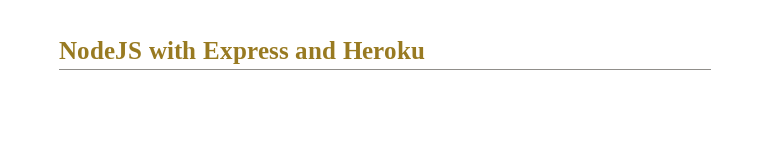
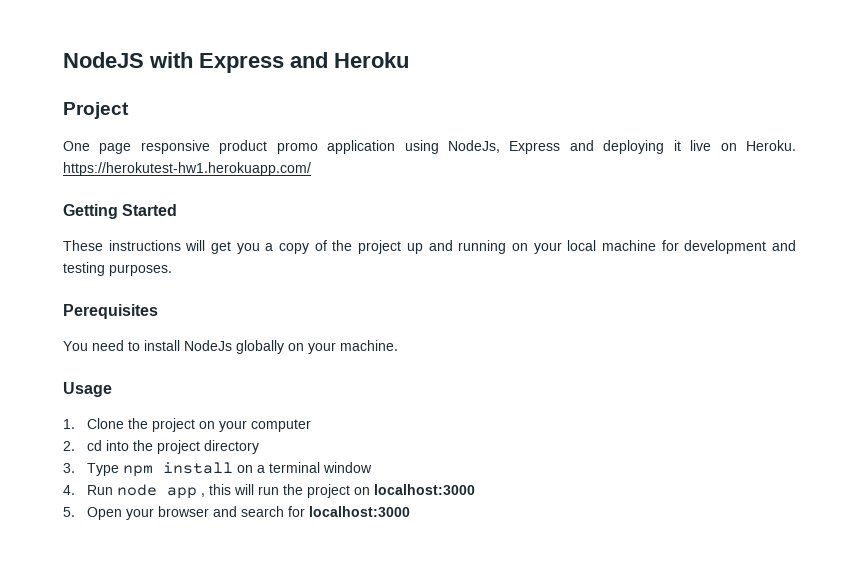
+ Project
+ One page responsive product promo application using NodeJs, Express and deploying it live on Heroku. https://herokutest-hw1.herokuapp.com/
+ Getting Started
+ These instructions will get you a copy of the project up and running on your local machine for development and testing purposes.
+ Perequisites
+ You need to install NodeJs globally on your machine.
+ Usage
+ 1. Clone the project on your computer
+ 2. cd into the project directory
+ 3. Type npm install on a terminal window
+ 4. Run node app , this will run the project on localhost:3000
+ 5. Open your browser and search for localhost:3000

